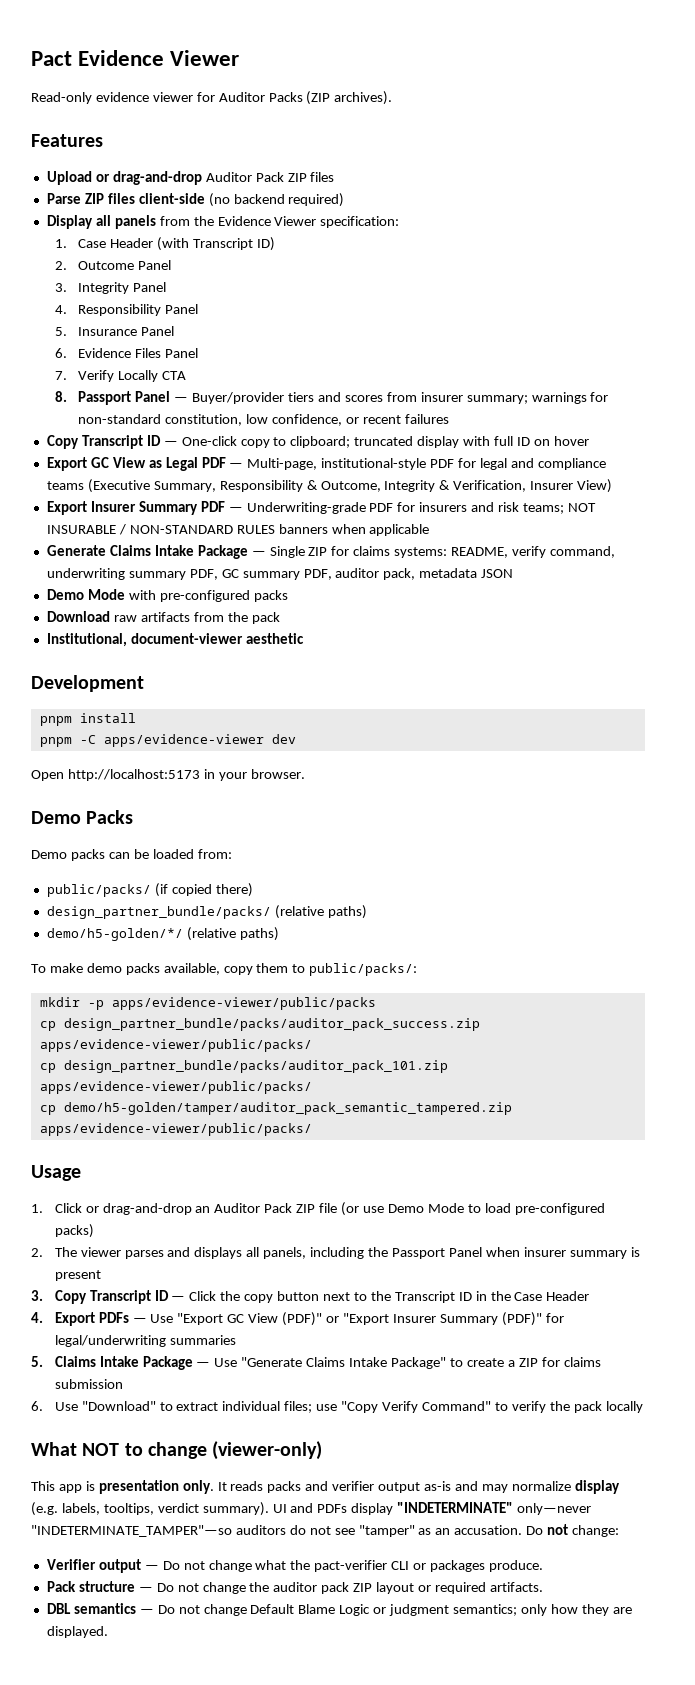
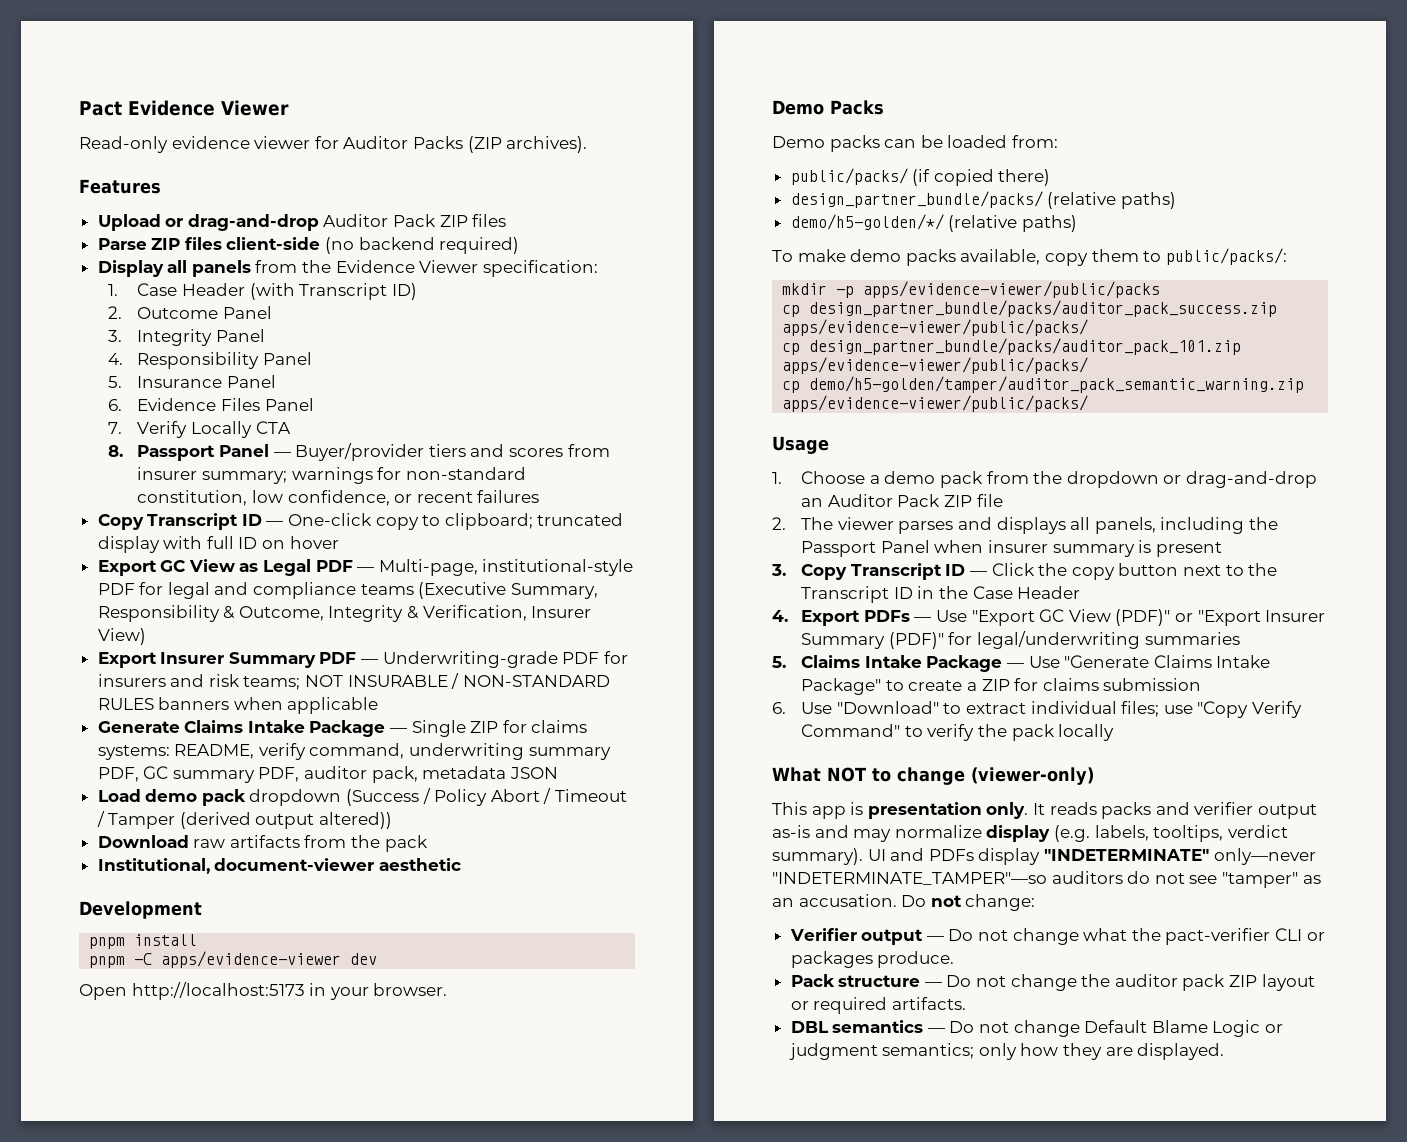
- Demo Mode with pre-configured packs
+ Load demo pack dropdown (Success / Policy Abort / Timeout / Tamper (derived output altered))
- cp demo/h5-golden/tamper/auditor_pack_semantic_tampered.zip apps/evidence-viewer/public/packs/
+ cp demo/h5-golden/tamper/auditor_pack_semantic_warning.zip apps/evidence-viewer/public/packs/
- 1. Click or drag-and-drop an Auditor Pack ZIP file (or use Demo Mode to load pre-configured packs)
+ 1. Choose a demo pack from the dropdown or drag-and-drop an Auditor Pack ZIP file

